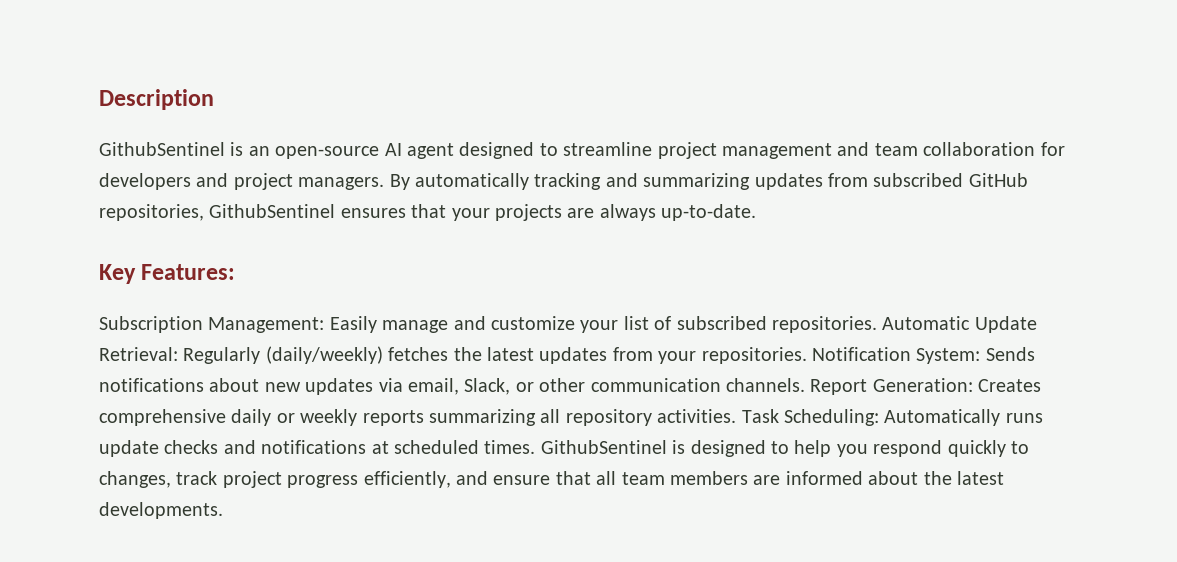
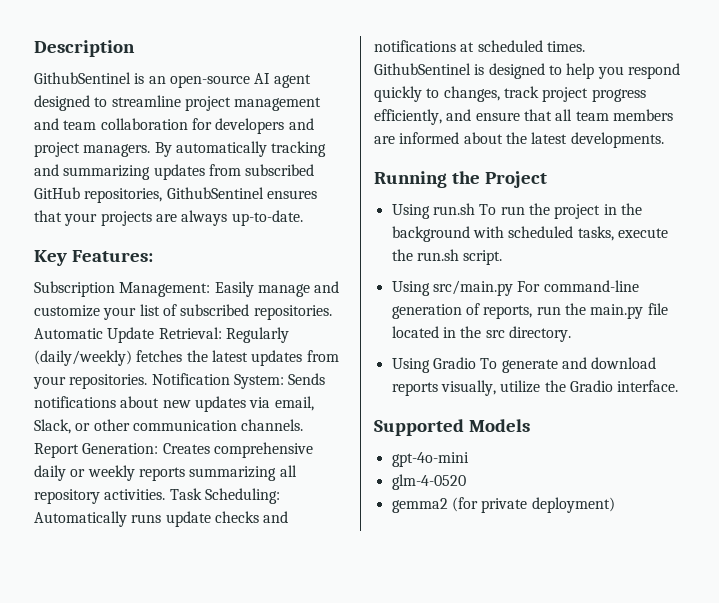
+ Running the Project
+ Using run.sh To run the project in the background with scheduled tasks, execute the run.sh script.
+ Using src/main.py For command-line generation of reports, run the main.py file located in the src directory.
+ Using Gradio To generate and download reports visually, utilize the Gradio interface.
+ Supported Models
+ gpt-4o-mini
+ glm-4-0520
+ gemma2 (for private deployment)

